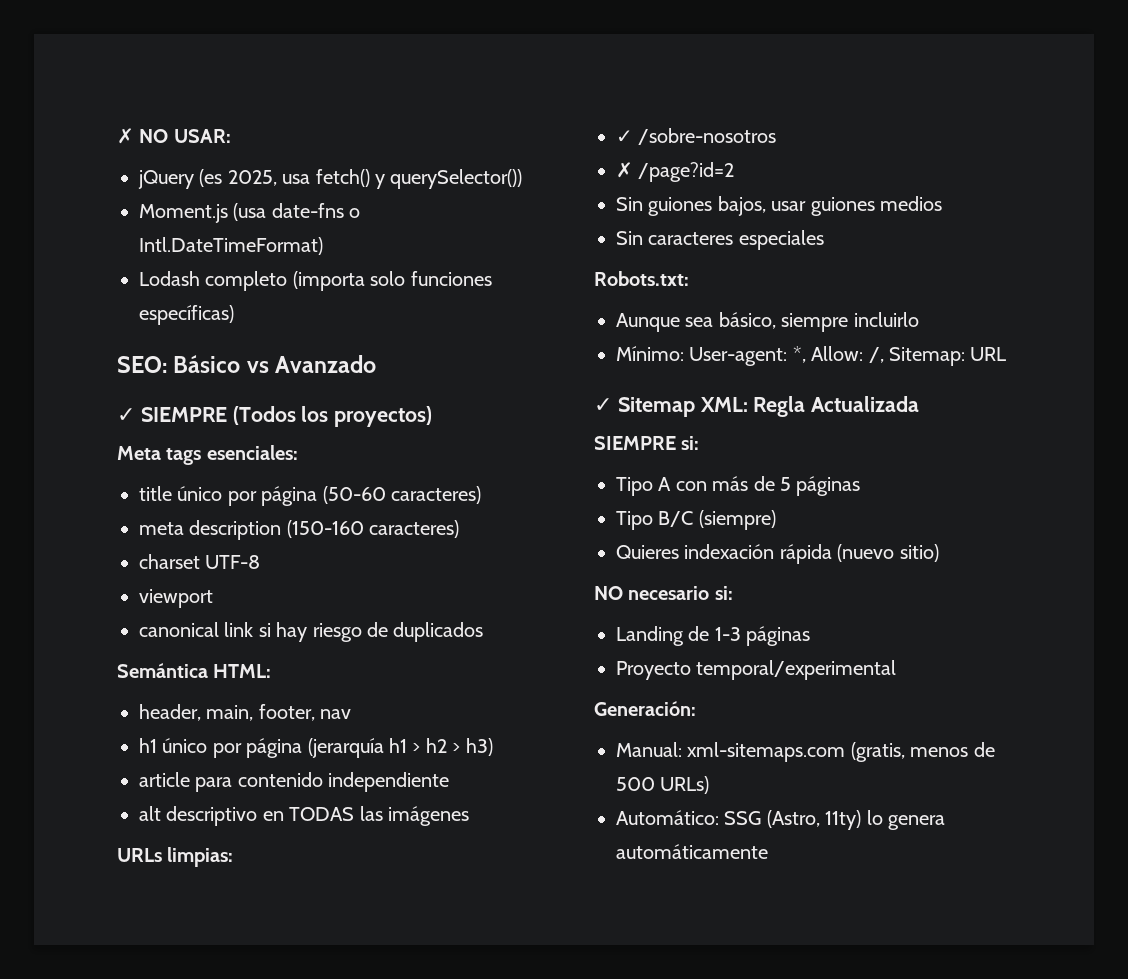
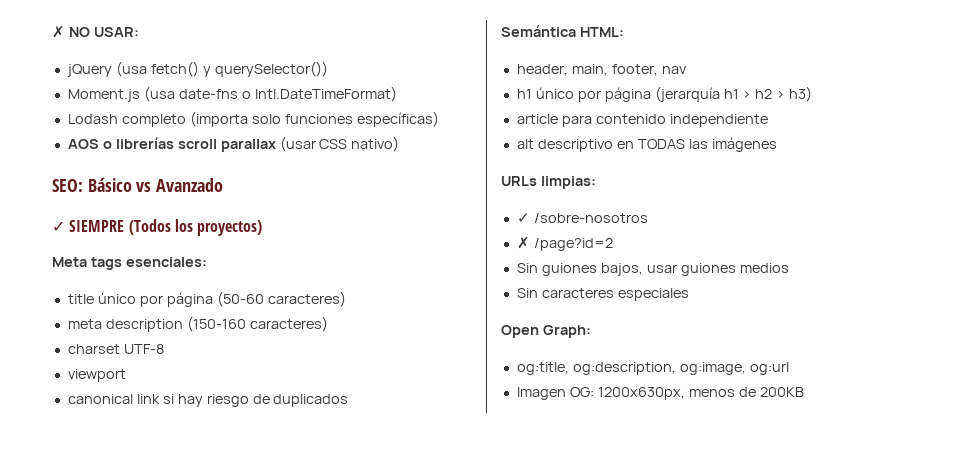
- jQuery (es 2025, usa fetch() y querySelector())
+ jQuery (usa fetch() y querySelector())
+ AOS o librerías scroll parallax (usar CSS nativo)
- Robots.txt:
- Aunque sea básico, siempre incluirlo
- Mínimo: User-agent: *, Allow: /, Sitemap: URL
- ✓ Sitemap XML: Regla Actualizada
- SIEMPRE si:
- Tipo A con más de 5 páginas
- Tipo B/C (siempre)
- Quieres indexación rápida (nuevo sitio)
- NO necesario si:
- Landing de 1-3 páginas
- Proyecto temporal/experimental
- Generación:
- Manual: xml-sitemaps.com (gratis, menos de 500 URLs)
- Automático: SSG (Astro, 11ty) lo genera automáticamente
+ Open Graph:
+ og:title, og:description, og:image, og:url
+ Imagen OG: 1200x630px, menos de 200KB

